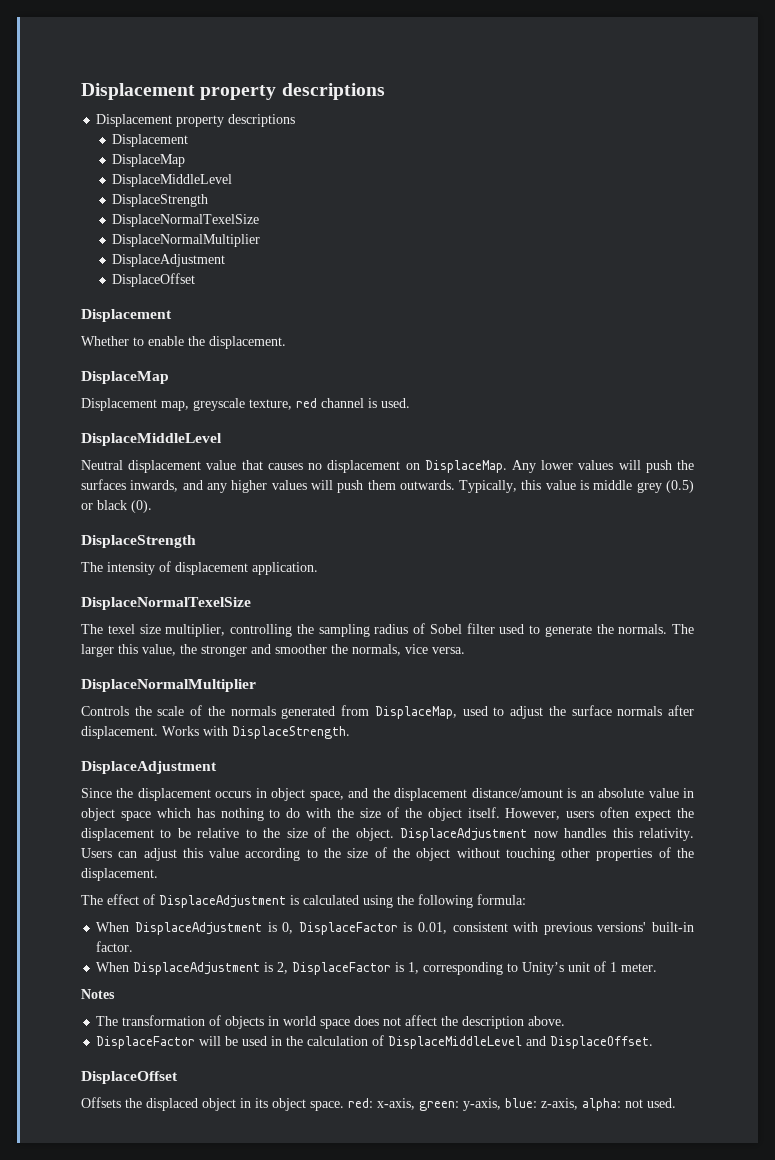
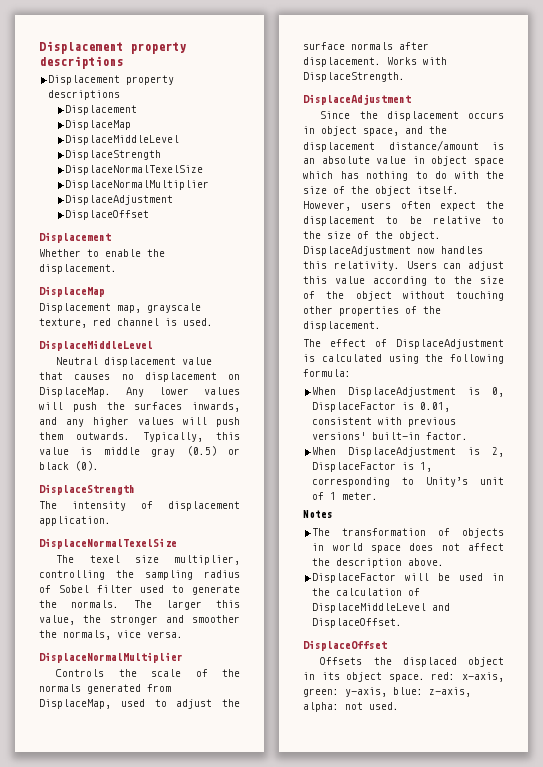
- Displacement map, greyscale texture, red channel is used.
+ Displacement map, grayscale texture, red channel is used.
- Typically, this value is middle grey (0.5) or black (0).
+ Typically, this value is middle gray (0.5) or black (0).

